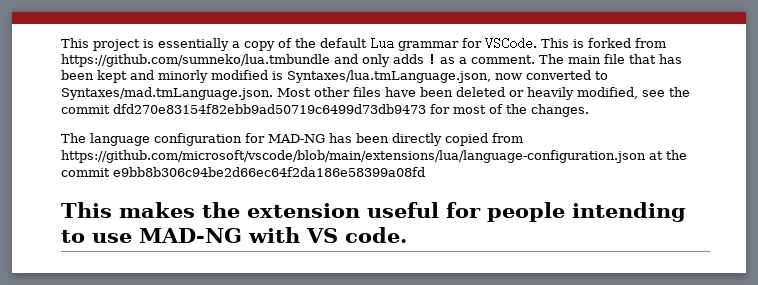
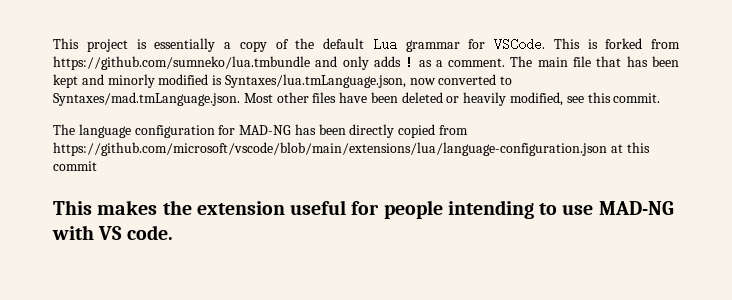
- The main file that has been kept and minorly modified is Syntaxes/lua.tmLanguage.json, now converted to Syntaxes/mad.tmLanguage.json. Most other files have been deleted or heavily modified, see the commit dfd270e83154f82ebb9ad50719c6499d73db9473 for most of the changes.
+ The main file that has been kept and minorly modified is Syntaxes/lua.tmLanguage.json, now converted to Syntaxes/mad.tmLanguage.json. Most other files have been deleted or heavily modified, see this commit.
- The language configuration for MAD-NG has been directly copied from https://github.com/microsoft/vscode/blob/main/extensions/lua/language-configuration.json at the commit e9bb8b306c94be2d66ec64f2da186e58399a08fd
+ The language configuration for MAD-NG has been directly copied from https://github.com/microsoft/vscode/blob/main/extensions/lua/language-configuration.json at this commit

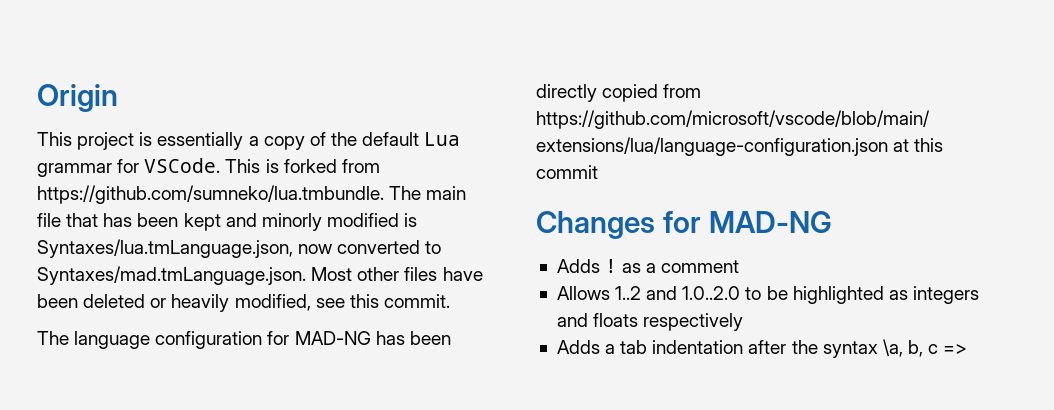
+ Origin
- This is forked from https://github.com/sumneko/lua.tmbundle and only adds ! as a comment. The main file that has been kept and minorly modified is Syntaxes/lua.tmLanguage.json, now converted to Syntaxes/mad.tmLanguage.json. Most other files have been deleted or heavily modified, see this commit.
+ This is forked from https://github.com/sumneko/lua.tmbundle. The main file that has been kept and minorly modified is Syntaxes/lua.tmLanguage.json, now converted to Syntaxes/mad.tmLanguage.json. Most other files have been deleted or heavily modified, see this commit.
- This makes the extension useful for people intending to use MAD-NG with VS code.
+ Changes for MAD-NG
+ Adds ! as a comment
+ Allows 1..2 and 1.0..2.0 to be highlighted as integers and floats respectively
+ Adds a tab indentation after the syntax \a, b, c =>

